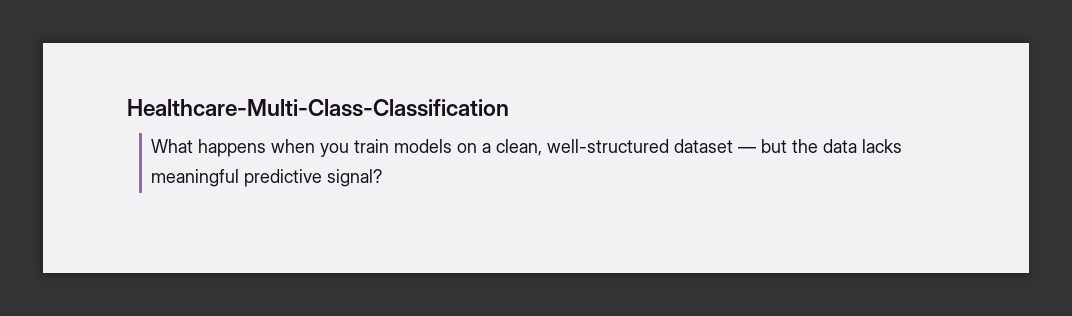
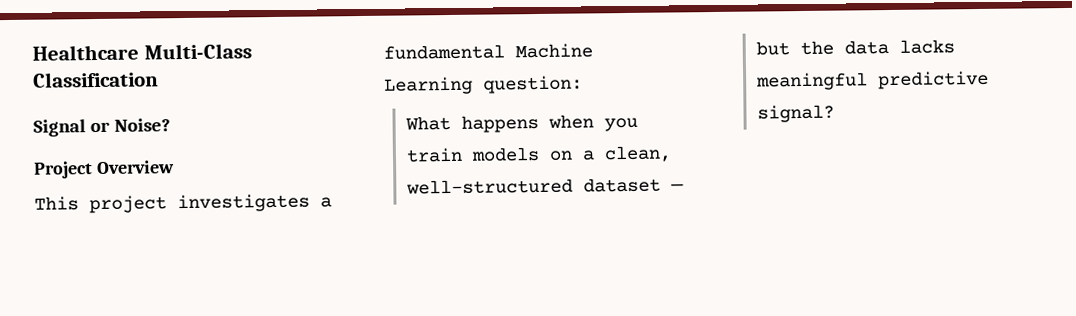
- Healthcare-Multi-Class-Classification
+ Healthcare Multi-Class Classification
+ Signal or Noise?
+ Project Overview
+ This project investigates a fundamental Machine Learning question:

